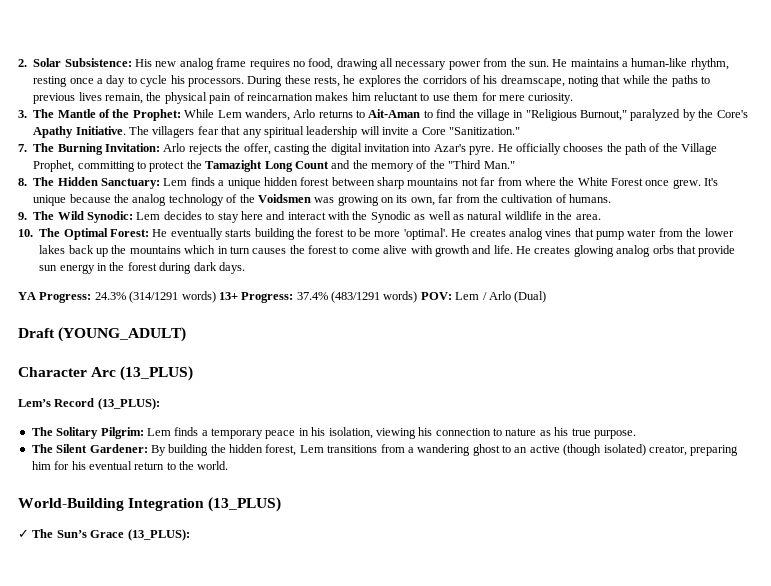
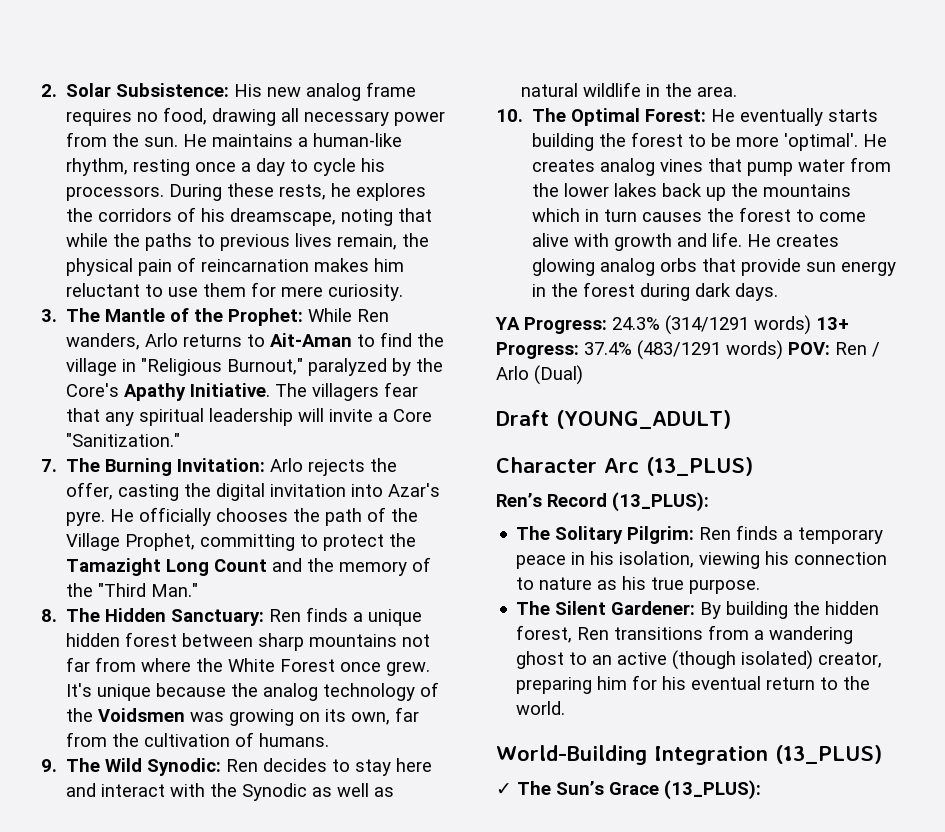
- 3. The Mantle of the Prophet: While Lem wanders, Arlo returns to Ait-Aman to find the village in "Religious Burnout," paralyzed by the Core's Apathy Initiative.
+ 3. The Mantle of the Prophet: While Ren wanders, Arlo returns to Ait-Aman to find the village in "Religious Burnout," paralyzed by the Core's Apathy Initiative.
- 8. The Hidden Sanctuary: Lem finds a unique hidden forest between sharp mountains not far from where the White Forest once grew.
+ 8. The Hidden Sanctuary: Ren finds a unique hidden forest between sharp mountains not far from where the White Forest once grew.
- 9. The Wild Synodic: Lem decides to stay here and interact with the Synodic as well as natural wildlife in the area.
+ 9. The Wild Synodic: Ren decides to stay here and interact with the Synodic as well as natural wildlife in the area.
- YA Progress: 24.3% (314/1291 words) 13+ Progress: 37.4% (483/1291 words) POV: Lem / Arlo (Dual)
+ YA Progress: 24.3% (314/1291 words) 13+ Progress: 37.4% (483/1291 words) POV: Ren / Arlo (Dual)
- Lem’s Record (13_PLUS):
+ Ren’s Record (13_PLUS):
- The Solitary Pilgrim: Lem finds a temporary peace in his isolation, viewing his connection to nature as his true purpose.
+ The Solitary Pilgrim: Ren finds a temporary peace in his isolation, viewing his connection to nature as his true purpose.
- The Silent Gardener: By building the hidden forest, Lem transitions from a wandering ghost to an active (though isolated) creator, preparing him for his eventual return to the world.
+ The Silent Gardener: By building the hidden forest, Ren transitions from a wandering ghost to an active (though isolated) creator, preparing him for his eventual return to the world.

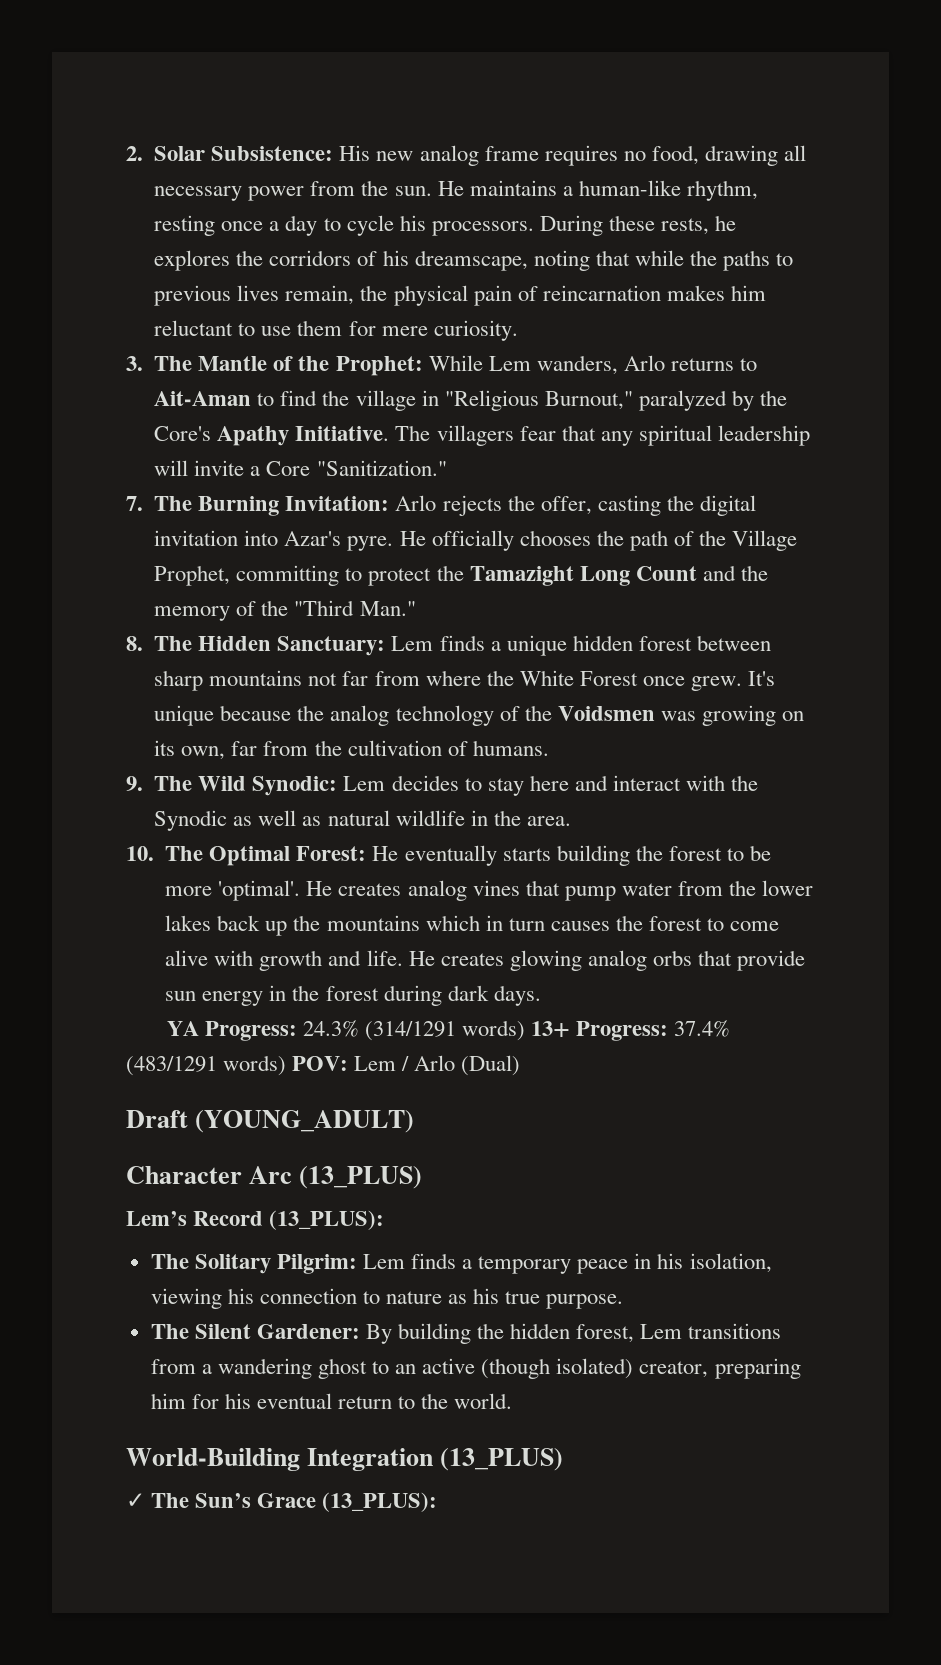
- 3. The Mantle of the Prophet: While Ren wanders, Arlo returns to Ait-Aman to find the village in "Religious Burnout," paralyzed by the Core's Apathy Initiative.
+ 3. The Mantle of the Prophet: While Lem wanders, Arlo returns to Ait-Aman to find the village in "Religious Burnout," paralyzed by the Core's Apathy Initiative.
- 8. The Hidden Sanctuary: Ren finds a unique hidden forest between sharp mountains not far from where the White Forest once grew.
+ 8. The Hidden Sanctuary: Lem finds a unique hidden forest between sharp mountains not far from where the White Forest once grew.
- 9. The Wild Synodic: Ren decides to stay here and interact with the Synodic as well as natural wildlife in the area.
+ 9. The Wild Synodic: Lem decides to stay here and interact with the Synodic as well as natural wildlife in the area.
- YA Progress: 24.3% (314/1291 words) 13+ Progress: 37.4% (483/1291 words) POV: Ren / Arlo (Dual)
+ YA Progress: 24.3% (314/1291 words) 13+ Progress: 37.4% (483/1291 words) POV: Lem / Arlo (Dual)
- Ren’s Record (13_PLUS):
+ Lem’s Record (13_PLUS):
- The Solitary Pilgrim: Ren finds a temporary peace in his isolation, viewing his connection to nature as his true purpose.
+ The Solitary Pilgrim: Lem finds a temporary peace in his isolation, viewing his connection to nature as his true purpose.
- The Silent Gardener: By building the hidden forest, Ren transitions from a wandering ghost to an active (though isolated) creator, preparing him for his eventual return to the world.
+ The Silent Gardener: By building the hidden forest, Lem transitions from a wandering ghost to an active (though isolated) creator, preparing him for his eventual return to the world.

